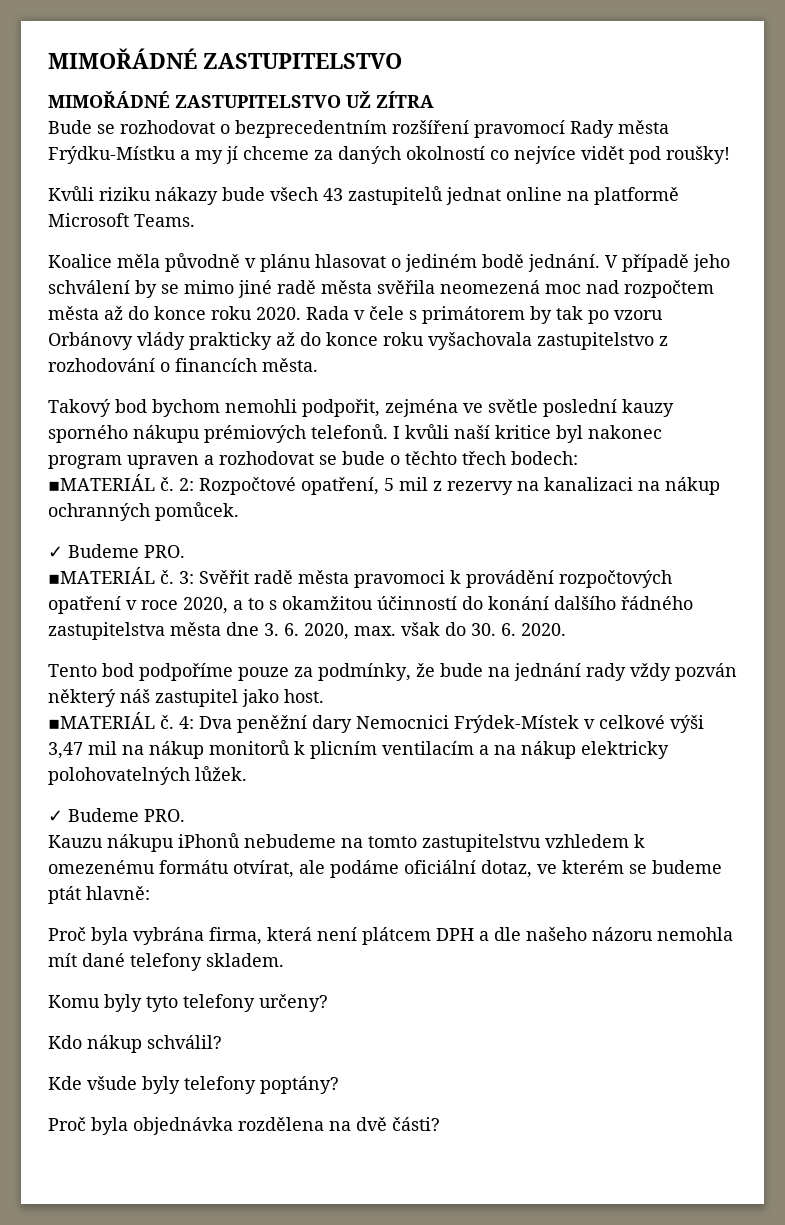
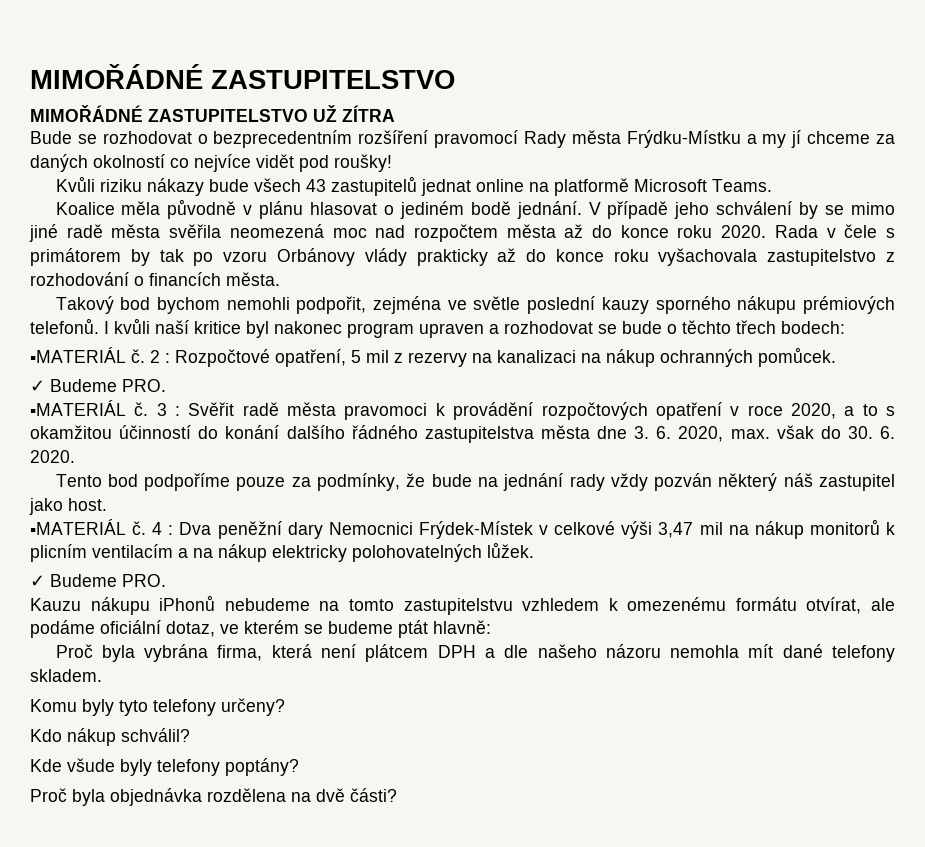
- 2: Rozpočtové opatření, 5 mil z rezervy na kanalizaci na nákup ochranných pomůcek.
+ 2 : Rozpočtové opatření, 5 mil z rezervy na kanalizaci na nákup ochranných pomůcek.
- 3: Svěřit radě města pravomoci k provádění rozpočtových opatření v roce 2020, a to s okamžitou účinností do konání dalšího řádného zastupitelstva města dne 3. 6. 2020, max. však do 30. 6. 2020.
+ 3 : Svěřit radě města pravomoci k provádění rozpočtových opatření v roce 2020, a to s okamžitou účinností do konání dalšího řádného zastupitelstva města dne 3. 6. 2020, max. však do 30. 6. 2020.
- 4: Dva peněžní dary Nemocnici Frýdek-Místek v celkové výši 3,47 mil na nákup monitorů k plicním ventilacím a na nákup elektricky polohovatelných lůžek.
+ 4 : Dva peněžní dary Nemocnici Frýdek-Místek v celkové výši 3,47 mil na nákup monitorů k plicním ventilacím a na nákup elektricky polohovatelných lůžek.

